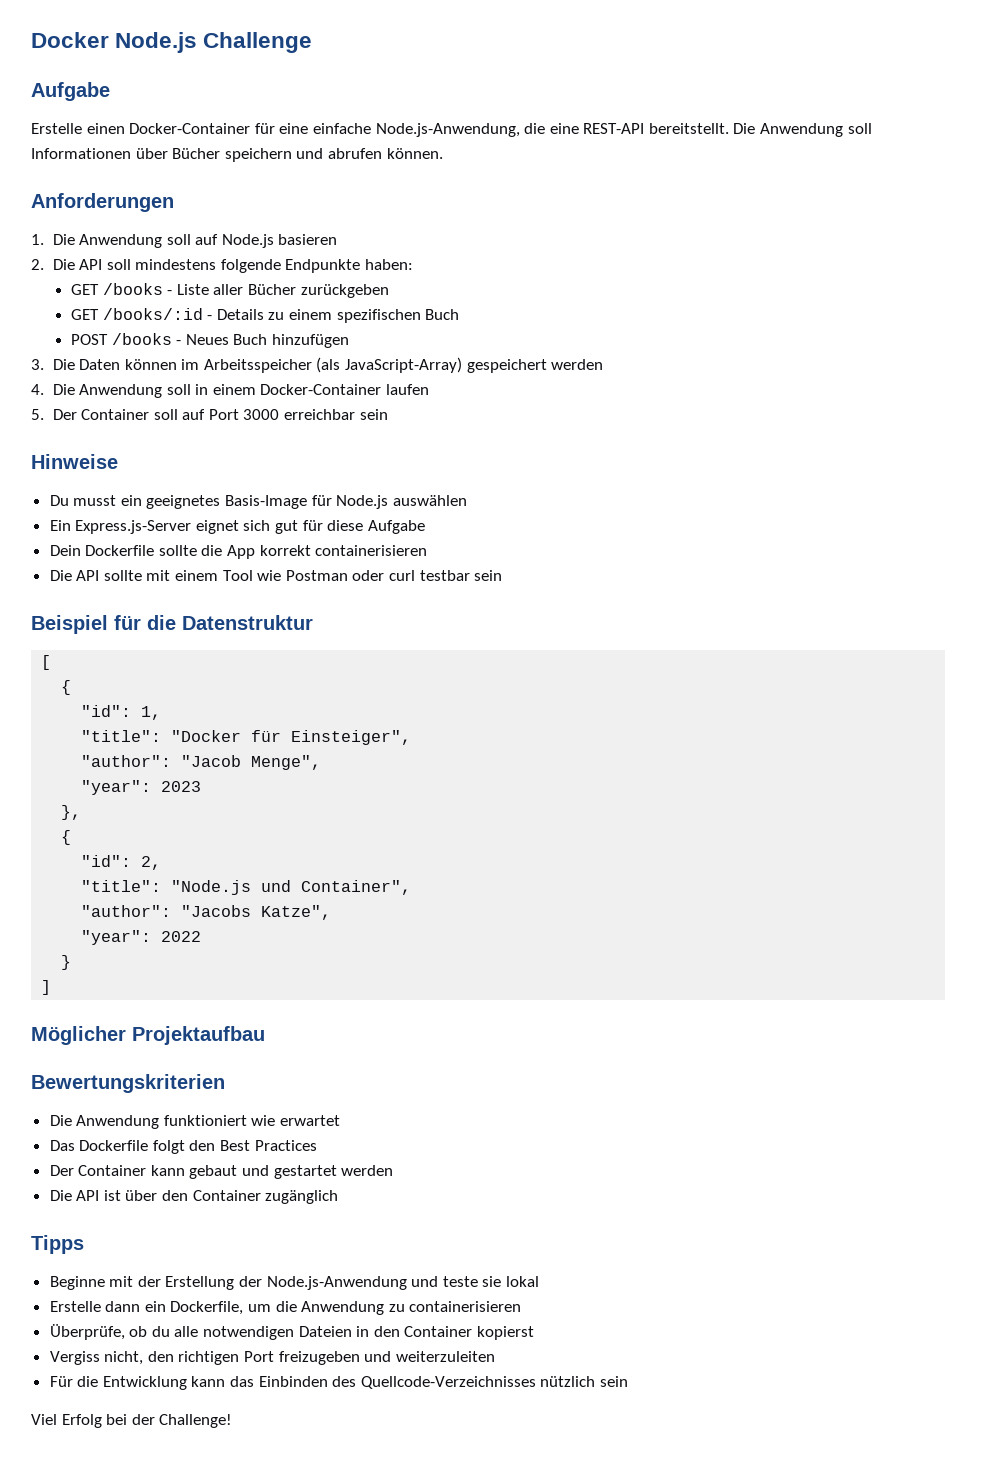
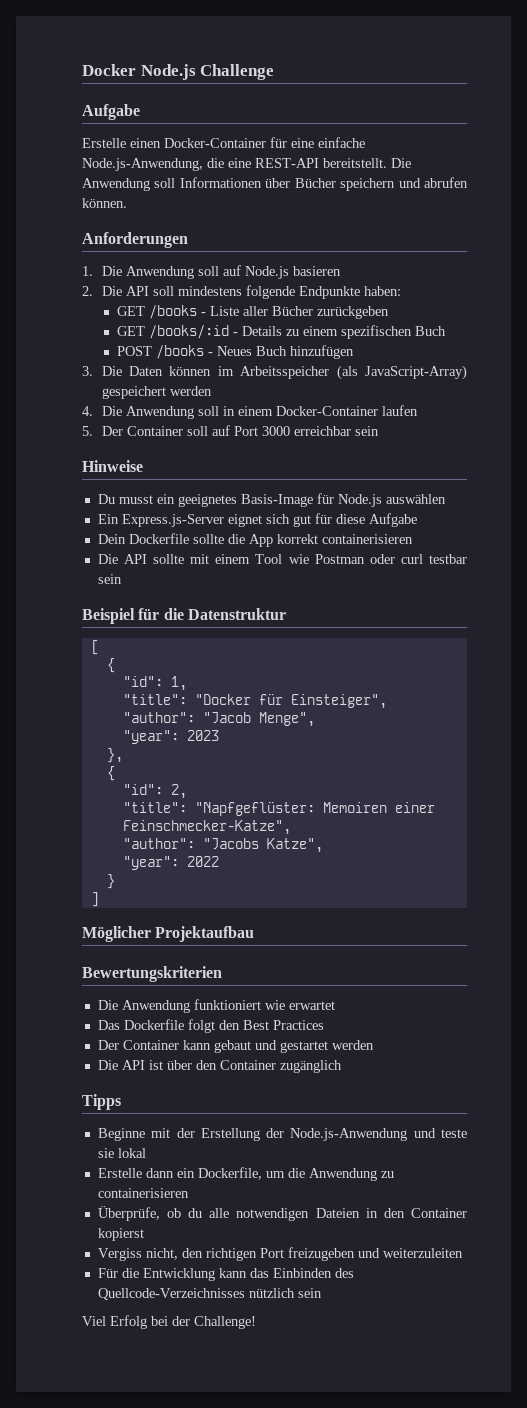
- "title": "Node.js und Container",
+ "title": "Napfgeflüster: Memoiren einer Feinschmecker-Katze",

